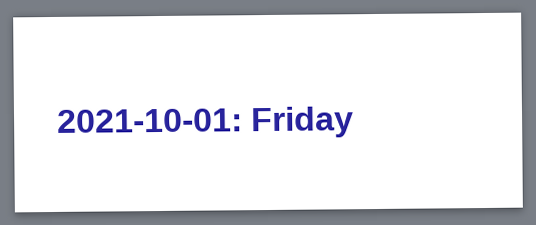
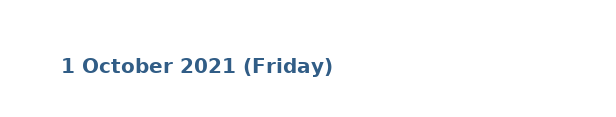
- 2021-10-01: Friday
+ 1 October 2021 (Friday)

